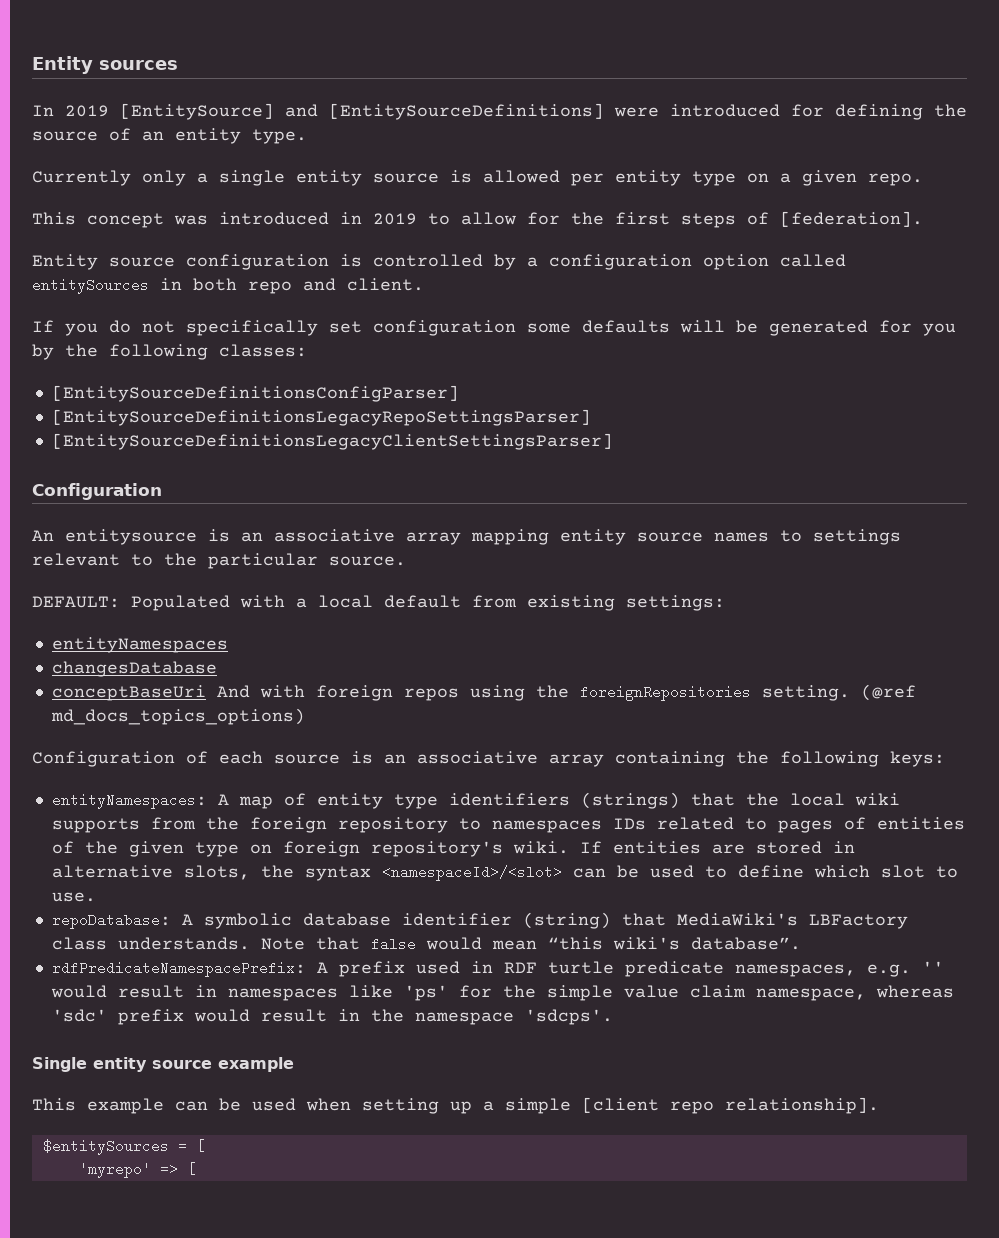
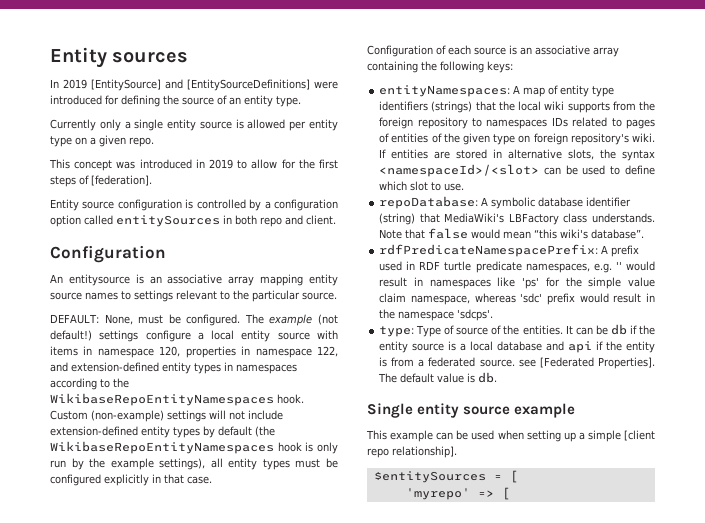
- If you do not specifically set configuration some defaults will be generated for you by the following classes:
- [EntitySourceDefinitionsConfigParser]
- [EntitySourceDefinitionsLegacyRepoSettingsParser]
- [EntitySourceDefinitionsLegacyClientSettingsParser]
- DEFAULT: Populated with a local default from existing settings:
- entityNamespaces
- changesDatabase
- conceptBaseUri And with foreign repos using the foreignRepositories setting. (@ref md_docs_topics_options)
+ DEFAULT: None, must be configured. The example (not default!) settings configure a local entity source with items in namespace 120, properties in namespace 122, and extension-defined entity types in namespaces according to the WikibaseRepoEntityNamespaces hook. Custom (non-example) settings will not include extension-defined entity types by default (the WikibaseRepoEntityNamespaces hook is only run by the example settings), all entity types must be configured explicitly in that case.
+ type: Type of source of the entities. It can be db if the entity source is a local database and api if the entity is from a federated source. see [Federated Properties]. The default value is db.

